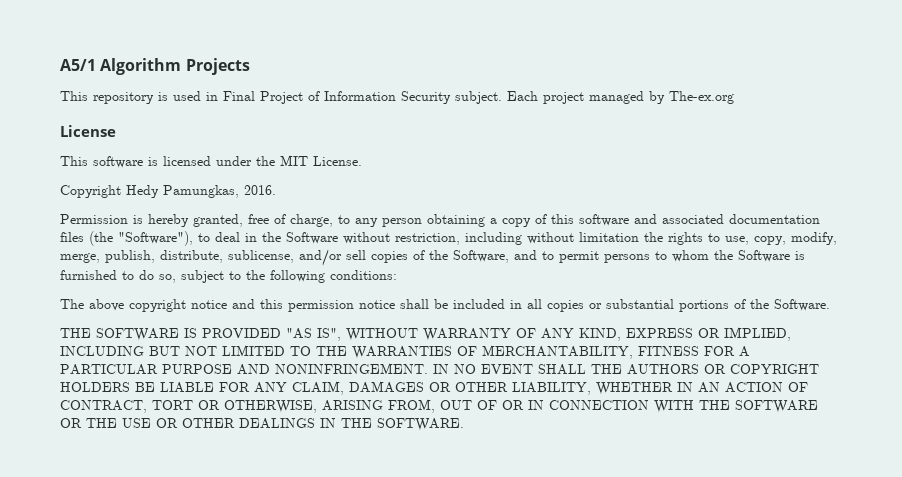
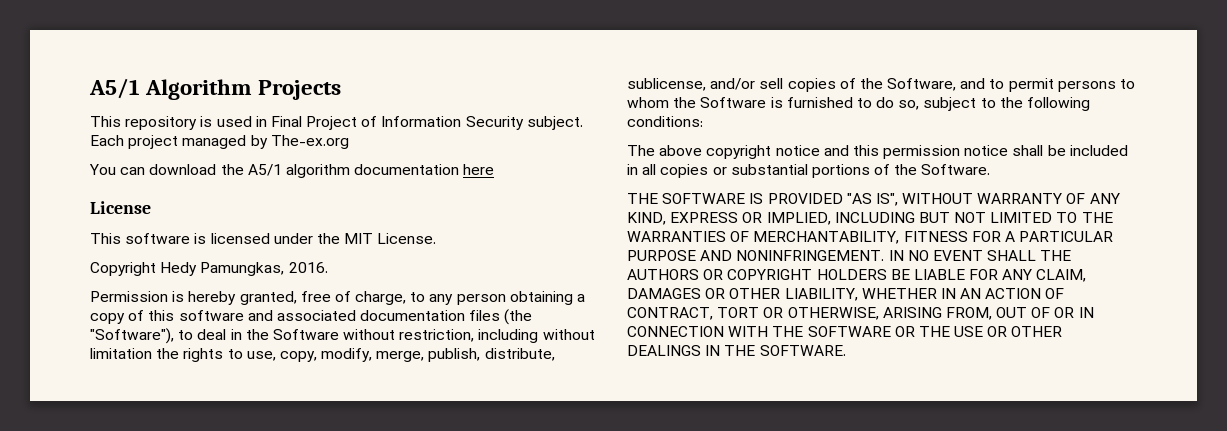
+ You can download the A5/1 algorithm documentation here

